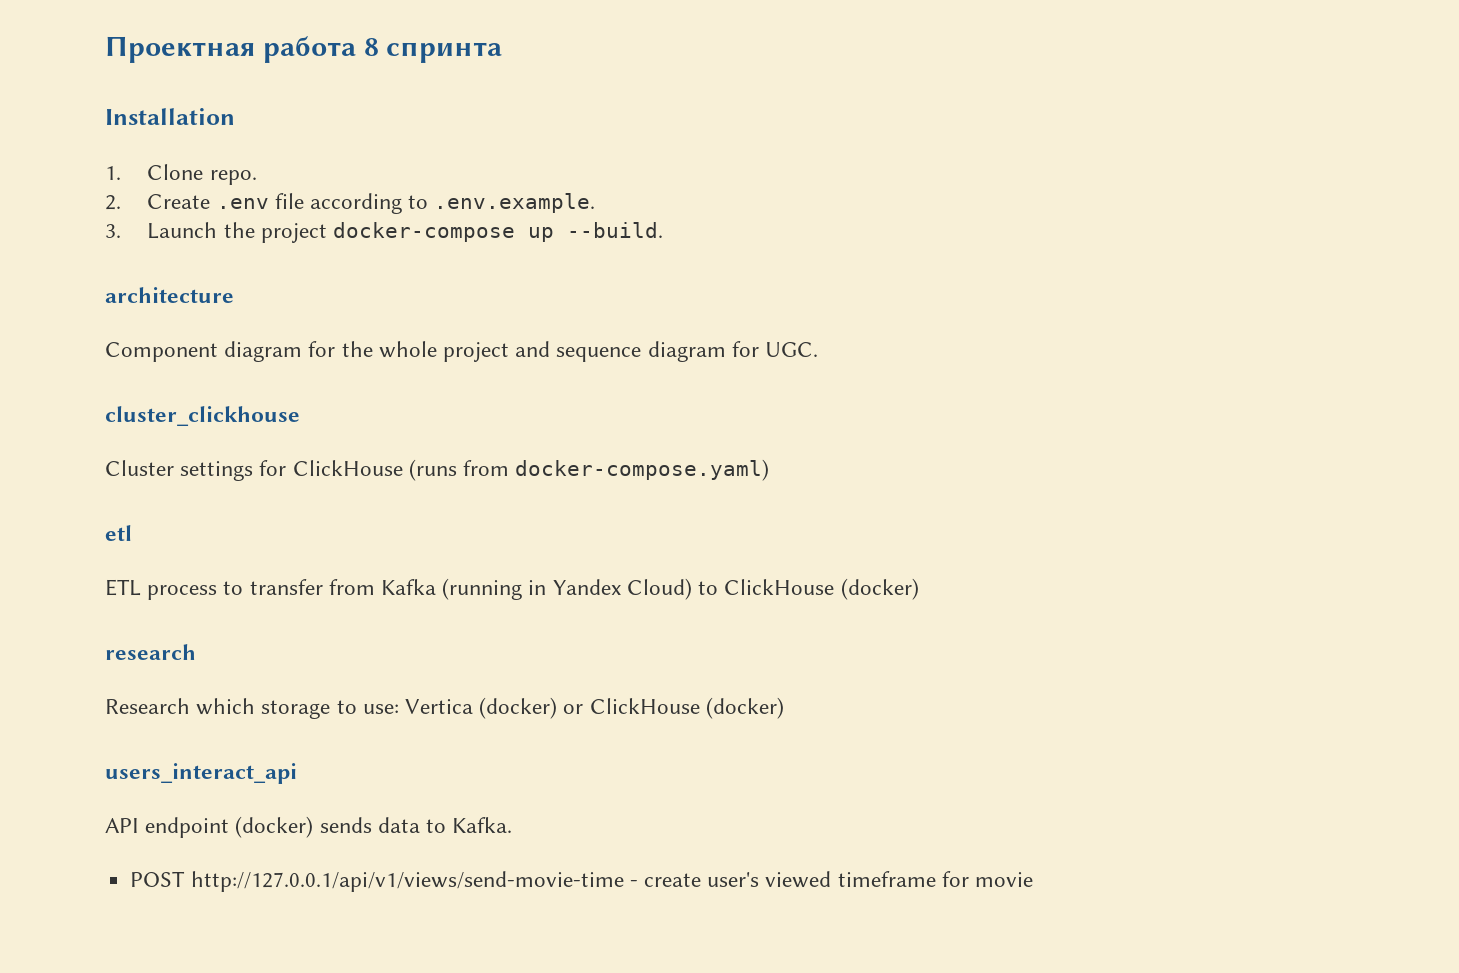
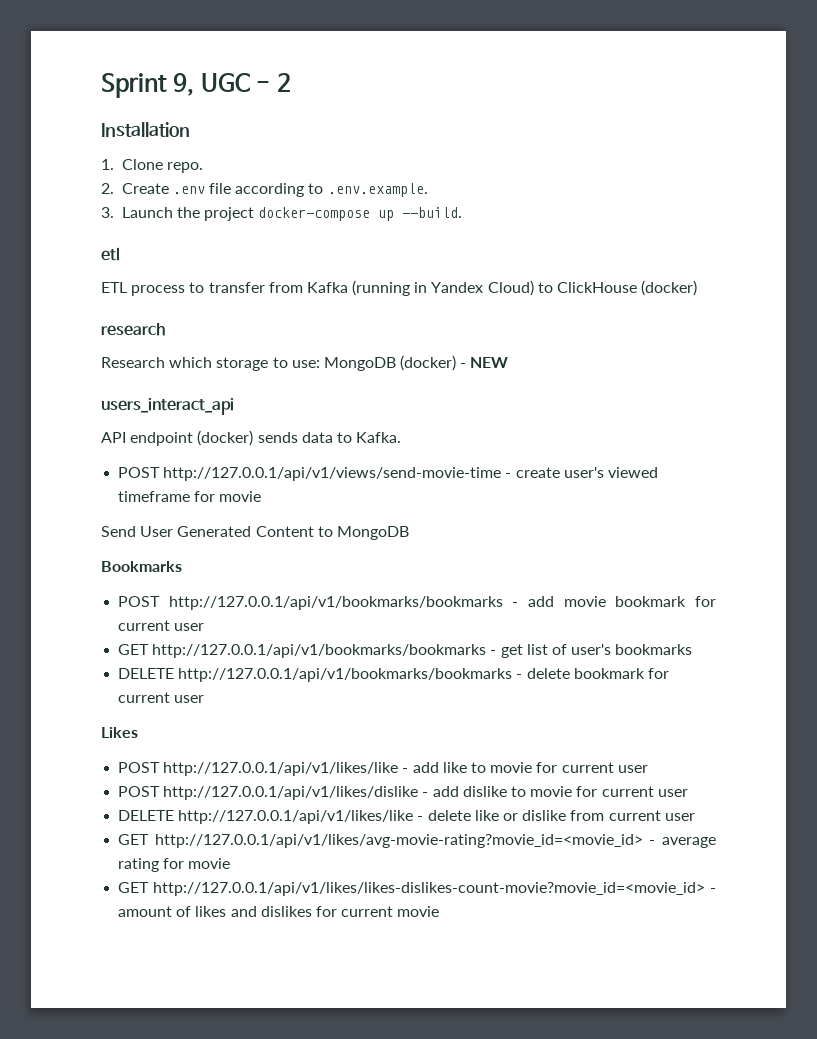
- Проектная работа 8 спринта
+ Sprint 9, UGC - 2
- architecture
- Component diagram for the whole project and sequence diagram for UGC.
- cluster_clickhouse
- Cluster settings for ClickHouse (runs from docker-compose.yaml)
- Research which storage to use: Vertica (docker) or ClickHouse (docker)
+ Research which storage to use: MongoDB (docker) - NEW
+ Send User Generated Content to MongoDB
+ Bookmarks
+ POST http://127.0.0.1/api/v1/bookmarks/bookmarks - add movie bookmark for current user
+ GET http://127.0.0.1/api/v1/bookmarks/bookmarks - get list of user's bookmarks
+ DELETE http://127.0.0.1/api/v1/bookmarks/bookmarks - delete bookmark for current user
+ Likes
+ POST http://127.0.0.1/api/v1/likes/like - add like to movie for current user
+ POST http://127.0.0.1/api/v1/likes/dislike - add dislike to movie for current user
+ DELETE http://127.0.0.1/api/v1/likes/like - delete like or dislike from current user
+ GET http://127.0.0.1/api/v1/likes/avg-movie-rating?movie_id=<movie_id> - average rating for movie
+ GET http://127.0.0.1/api/v1/likes/likes-dislikes-count-movie?movie_id=<movie_id> - amount of likes and dislikes for current movie

